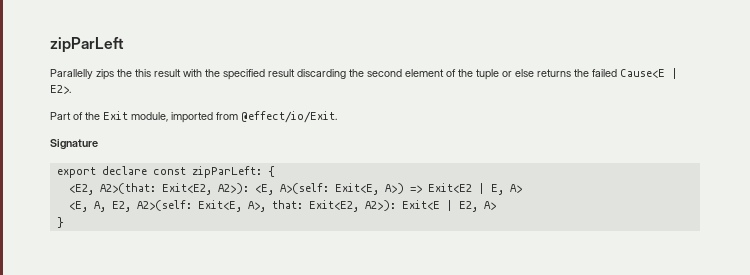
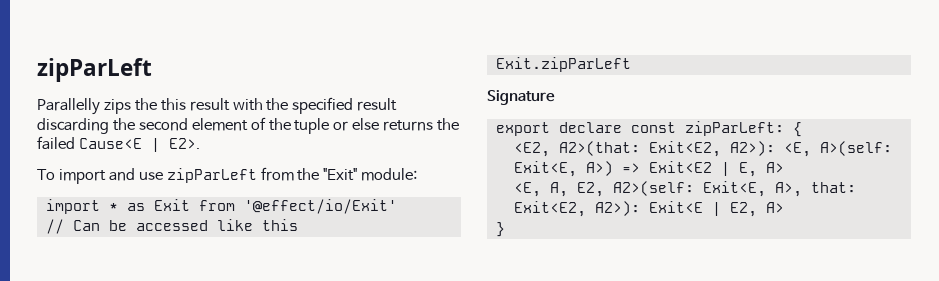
- Part of the Exit module, imported from @effect/io/Exit.
+ To import and use zipParLeft from the "Exit" module:
+ import * as Exit from '@effect/io/Exit'
+ // Can be accessed like this
+ Exit.zipParLeft

